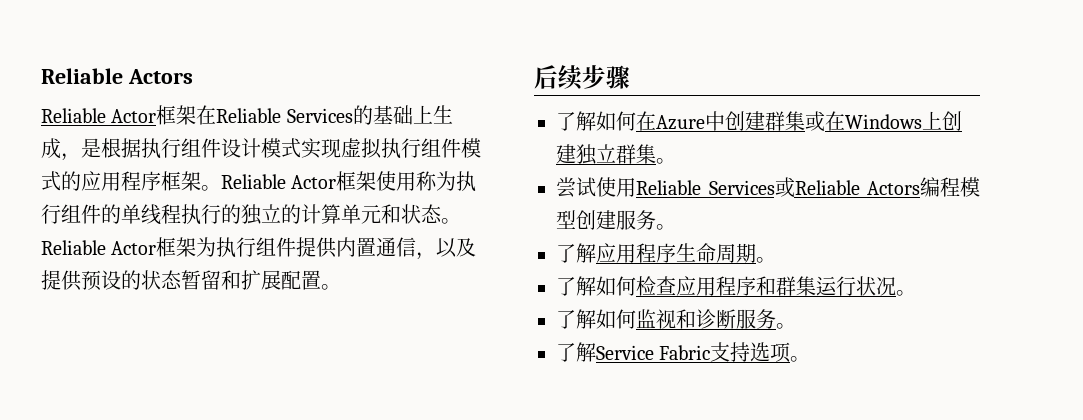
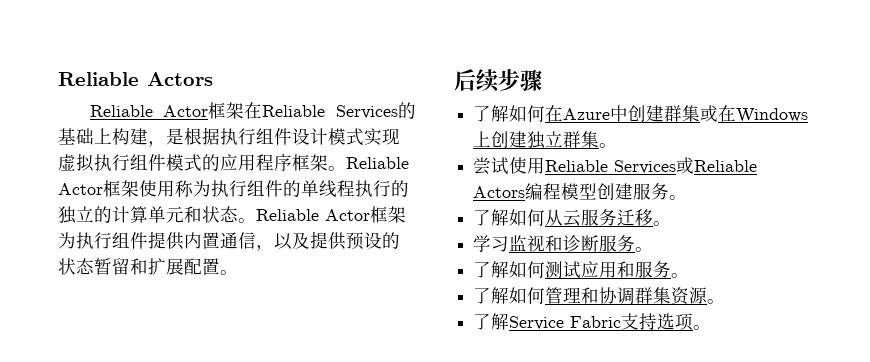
- Reliable Actor框架在Reliable Services的基础上生成，是根据执行组件设计模式实现虚拟执行组件模式的应用程序框架。
+ Reliable Actor框架在Reliable Services的基础上构建，是根据执行组件设计模式实现虚拟执行组件模式的应用程序框架。
- 了解应用程序生命周期。
- 了解如何检查应用程序和群集运行状况。
- 了解如何监视和诊断服务。
+ 了解如何从云服务迁移。
+ 学习监视和诊断服务。
+ 了解如何测试应用和服务。
+ 了解如何管理和协调群集资源。

